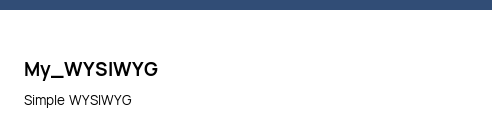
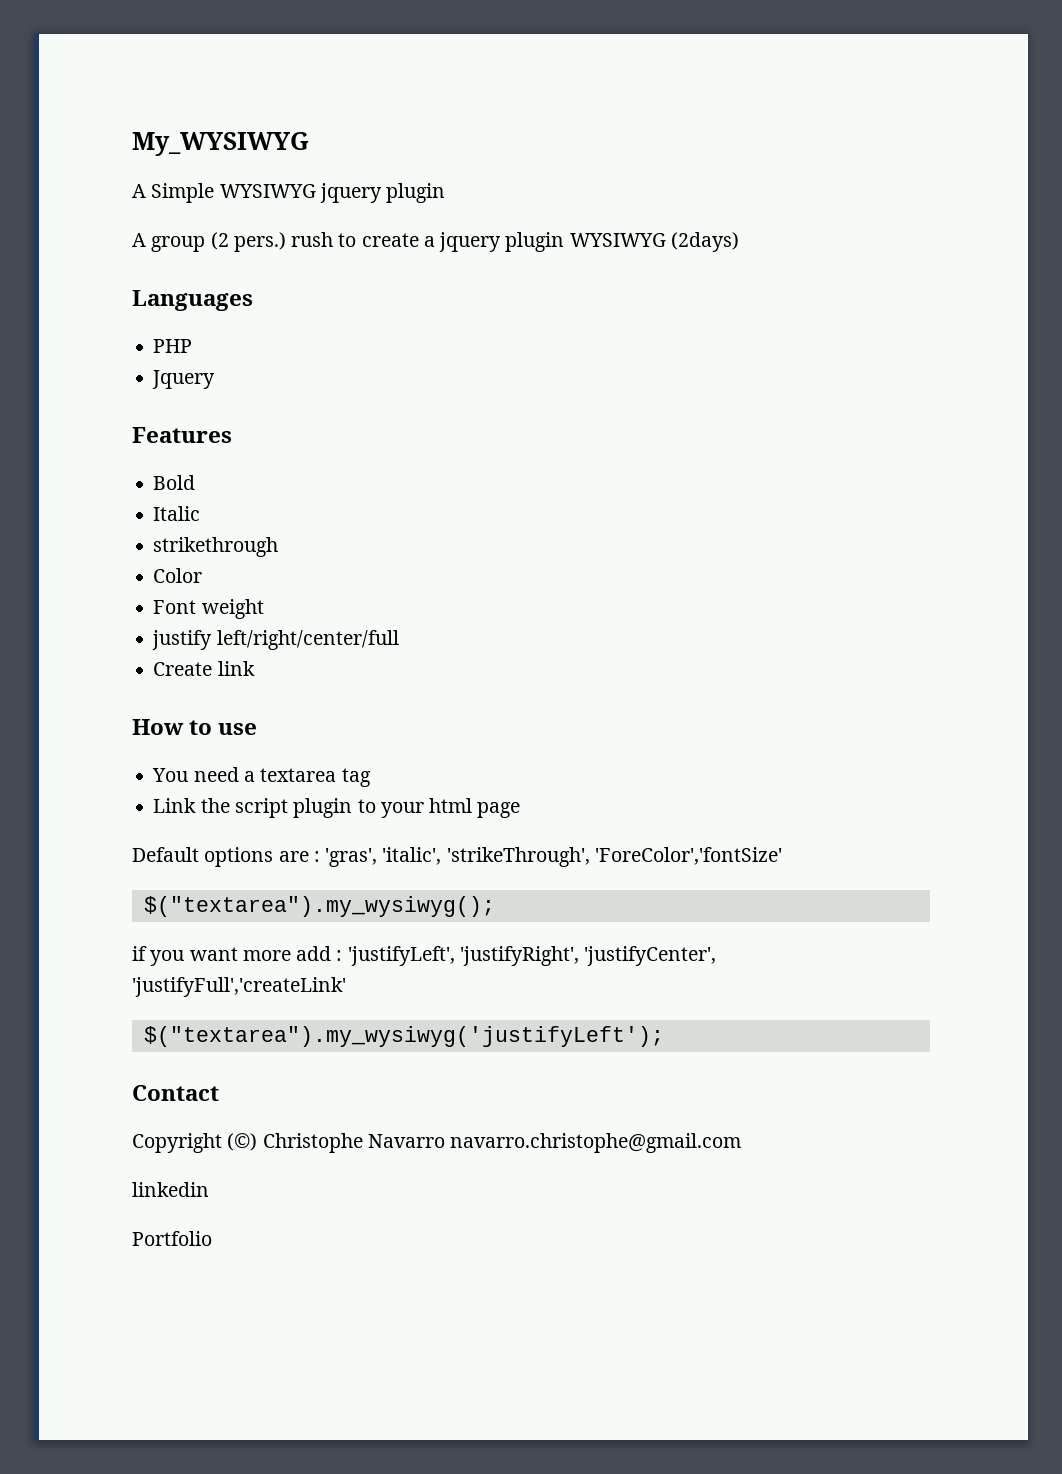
- Simple WYSIWYG
+ A Simple WYSIWYG jquery plugin
+ A group (2 pers.) rush to create a jquery plugin WYSIWYG (2days)
+ Languages
+ PHP
+ Jquery
+ Features
+ Bold
+ Italic
+ strikethrough
+ Color
+ Font weight
+ justify left/right/center/full
+ Create link
+ How to use
+ You need a textarea tag
+ Link the script plugin to your html page
+ Default options are : 'gras', 'italic', 'strikeThrough', 'ForeColor','fontSize'
+ $("textarea").my_wysiwyg();
+ if you want more add : 'justifyLeft', 'justifyRight', 'justifyCenter', 'justifyFull','createLink'
+ $("textarea").my_wysiwyg('justifyLeft');
+ Contact
+ Copyright (©) Christophe Navarro navarro.christophe@gmail.com
+ linkedin
+ Portfolio

